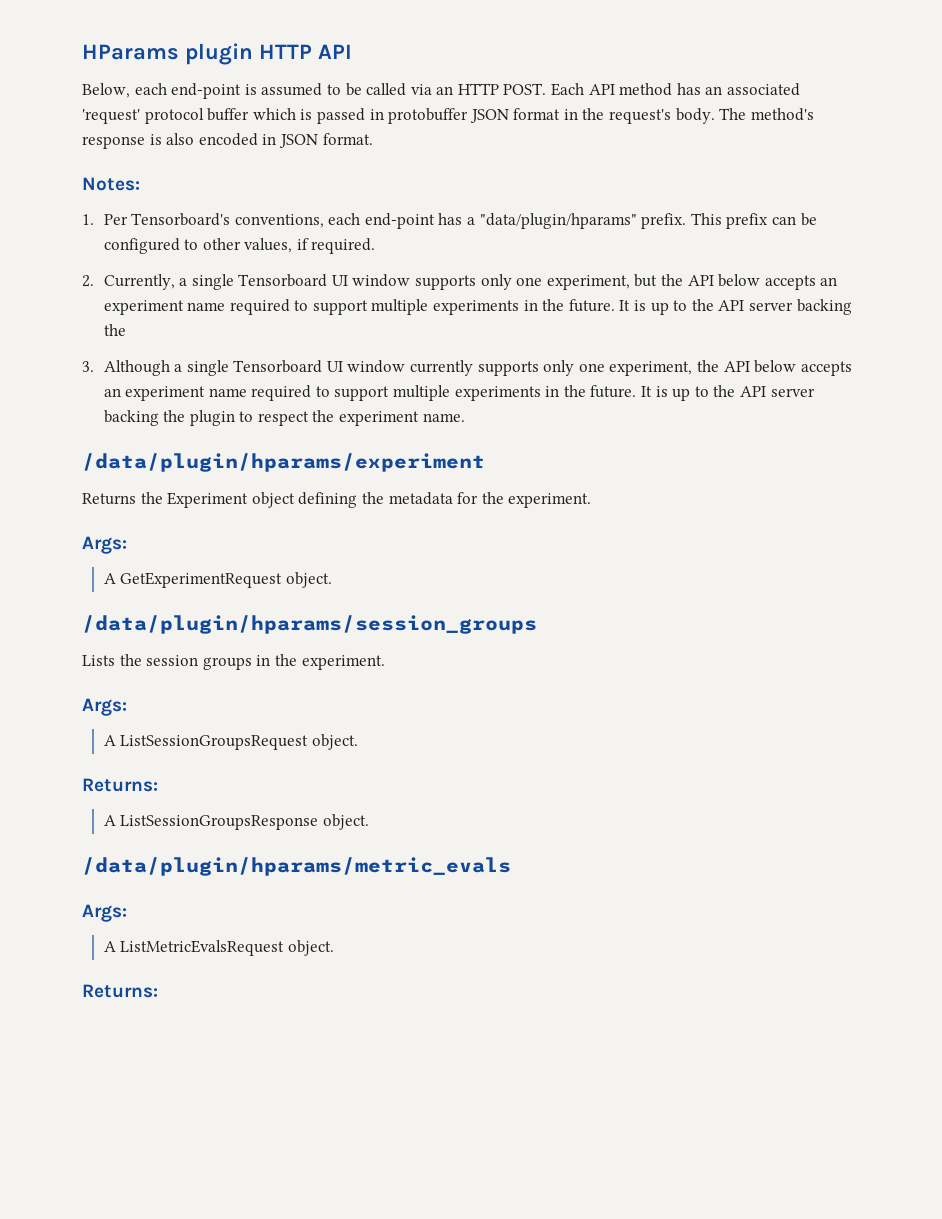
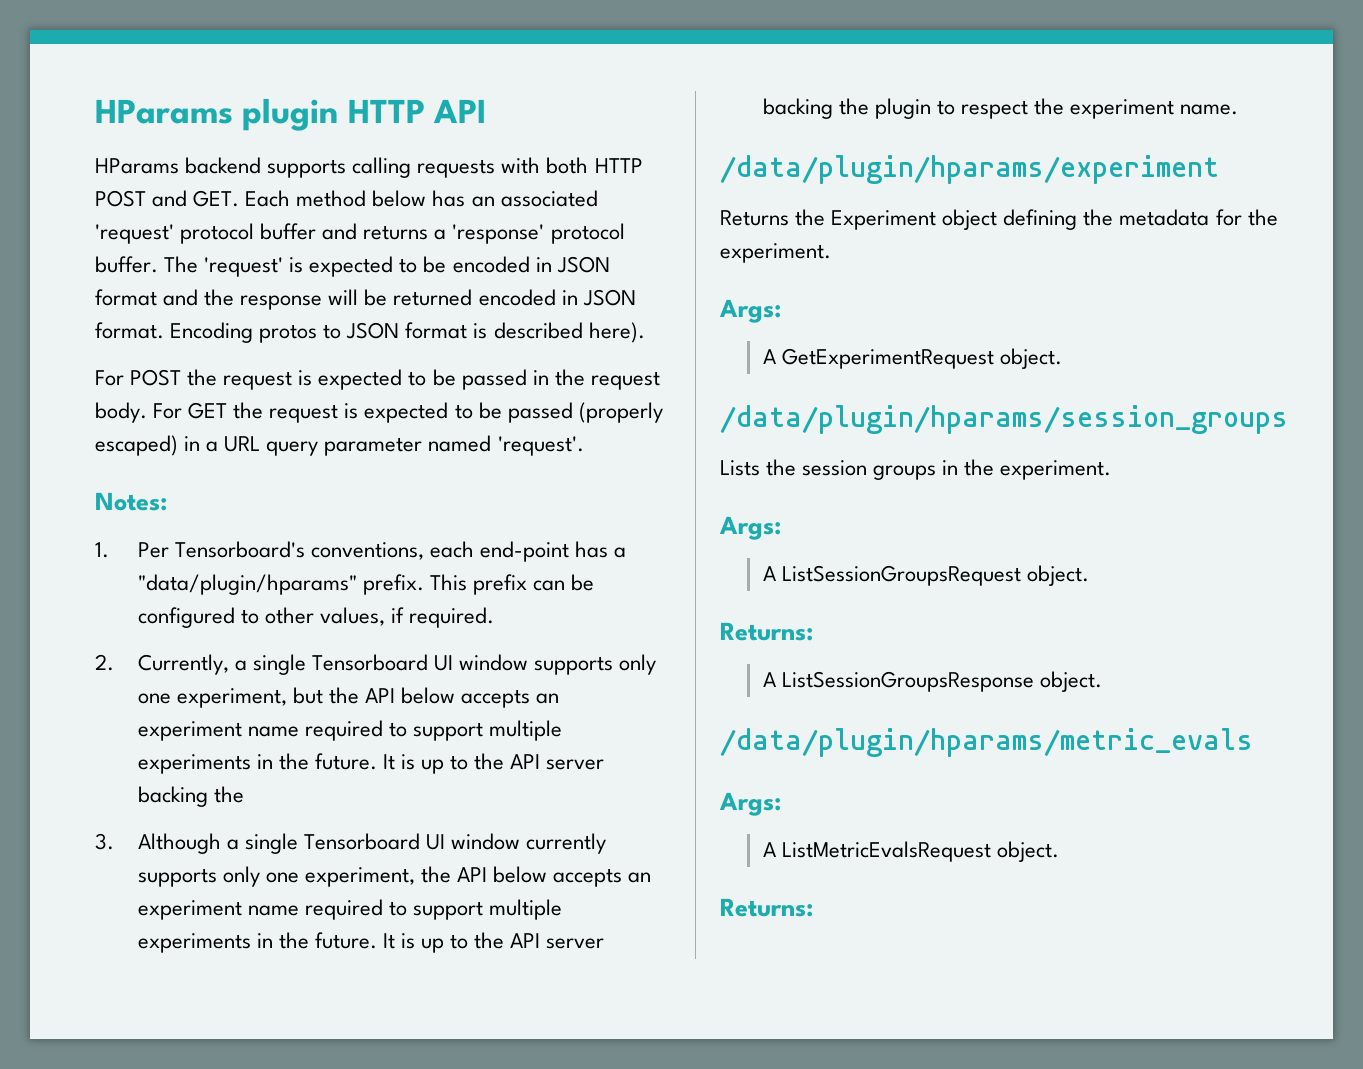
- Below, each end-point is assumed to be called via an HTTP POST. Each API method has an associated 'request' protocol buffer which is passed in protobuffer JSON format in the request's body. The method's response is also encoded in JSON format.
+ HParams backend supports calling requests with both HTTP POST and GET. Each method below has an associated 'request' protocol buffer and returns a 'response' protocol buffer. The 'request' is expected to be encoded in JSON format and the response will be returned encoded in JSON format. Encoding protos to JSON format is described here).
+ For POST the request is expected to be passed in the request body. For GET the request is expected to be passed (properly escaped) in a URL query parameter named 'request'.

